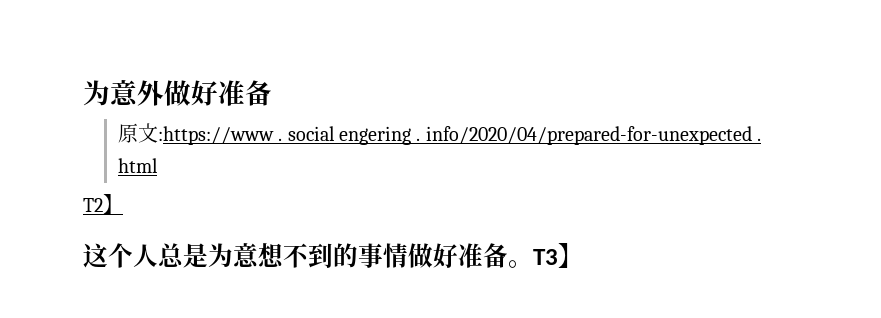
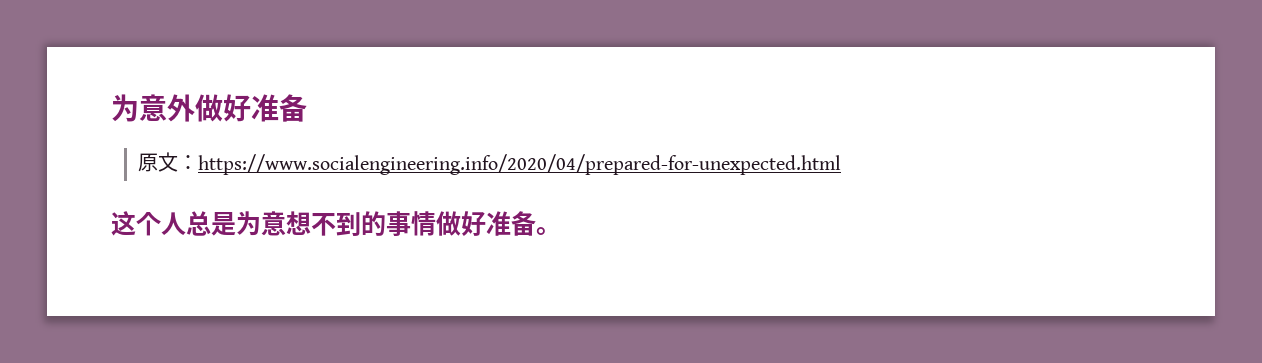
- 原文:https://www . social engering . info/2020/04/prepared-for-unexpected . html
- T2】
+ 原文：https://www.socialengineering.info/2020/04/prepared-for-unexpected.html
- T3】

